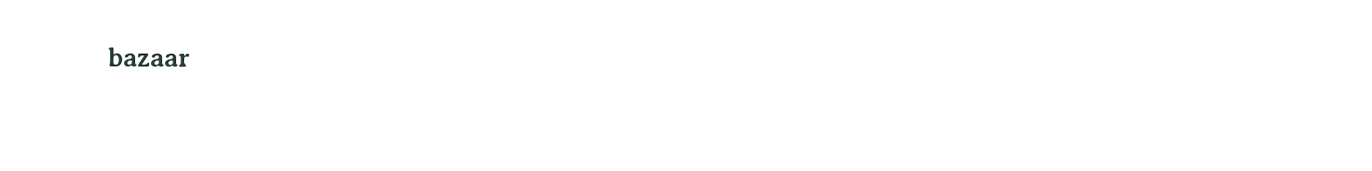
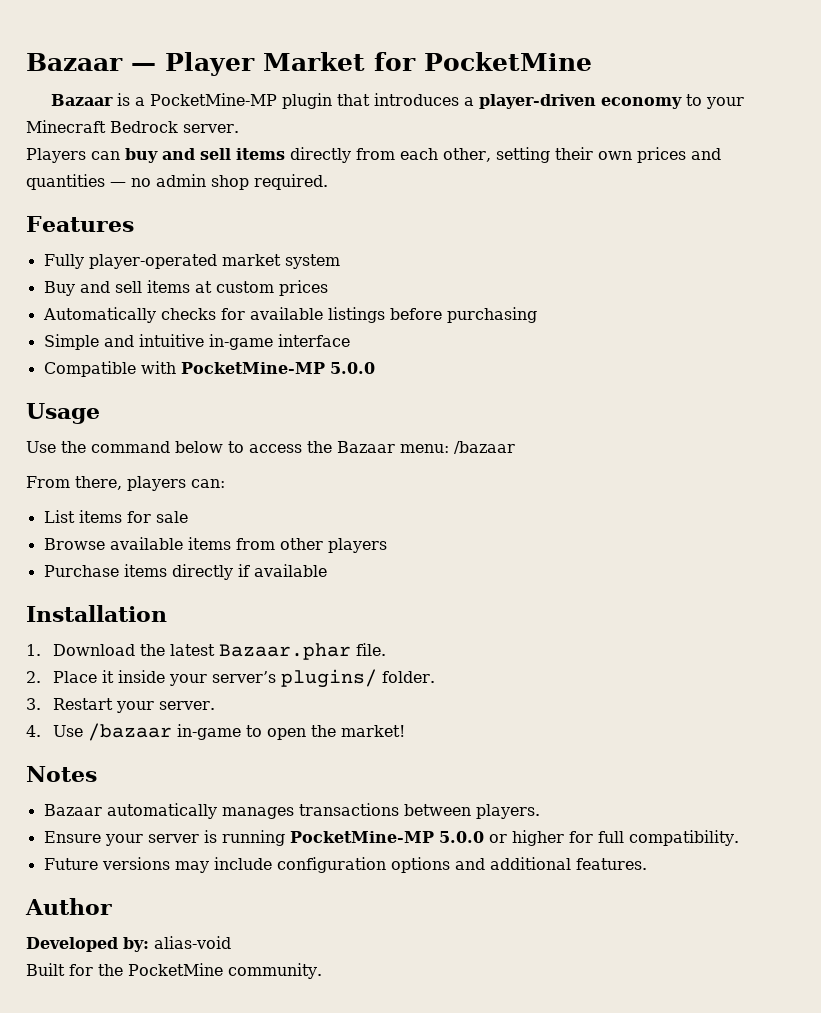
- bazaar
+ Bazaar — Player Market for PocketMine
+ Bazaar is a PocketMine-MP plugin that introduces a player-driven economy to your Minecraft Bedrock server.
+ Players can buy and sell items directly from each other, setting their own prices and quantities — no admin shop required.
+ Features
+ Fully player-operated market system
+ Buy and sell items at custom prices
+ Automatically checks for available listings before purchasing
+ Simple and intuitive in-game interface
+ Compatible with PocketMine-MP 5.0.0
+ Usage
+ Use the command below to access the Bazaar menu: /bazaar
+ From there, players can:
+ List items for sale
+ Browse available items from other players
+ Purchase items directly if available
+ Installation
+ 1. Download the latest Bazaar.phar file.
+ 2. Place it inside your server’s plugins/ folder.
+ 3. Restart your server.
+ 4. Use /bazaar in-game to open the market!
+ Notes
+ Bazaar automatically manages transactions between players.
+ Ensure your server is running PocketMine-MP 5.0.0 or higher for full compatibility.
+ Future versions may include configuration options and additional features.
+ Author
+ Developed by: alias-void
+ Built for the PocketMine community.

